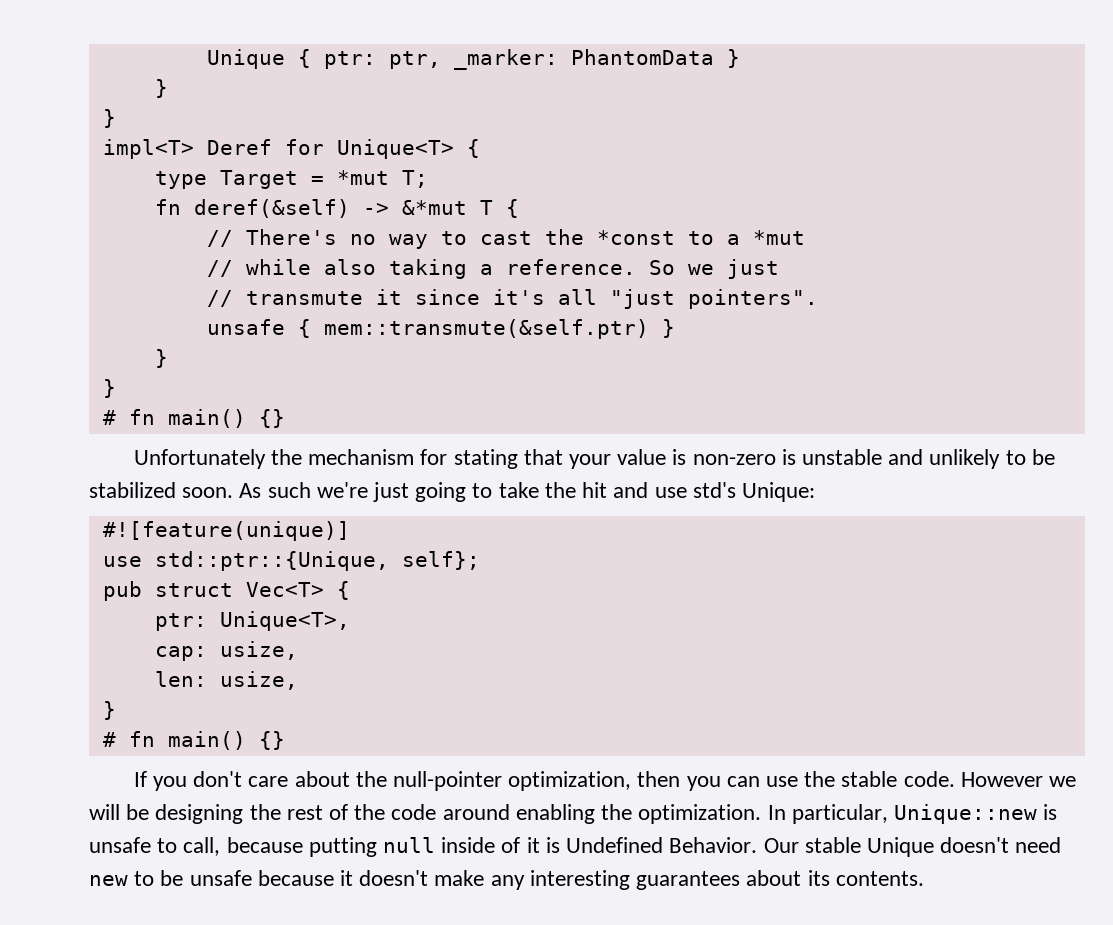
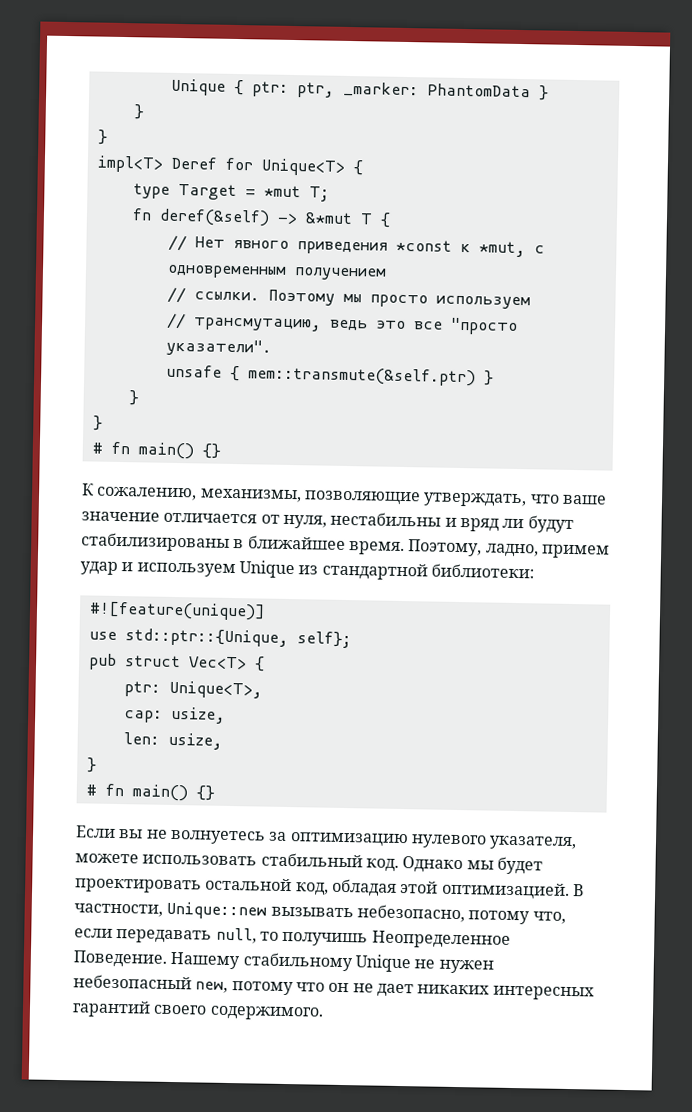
- // There's no way to cast the *const to a *mut
- // while also taking a reference. So we just
- // transmute it since it's all "just pointers".
+ // Нет явного приведения *const к *mut, с одновременным получением
+ // ссылки. Поэтому мы просто используем
+ // трансмутацию, ведь это все "просто указатели".
- Unfortunately the mechanism for stating that your value is non-zero is unstable and unlikely to be stabilized soon. As such we're just going to take the hit and use std's Unique:
+ К сожалению, механизмы, позволяющие утверждать, что ваше значение отличается от нуля, нестабильны и вряд ли будут стабилизированы в ближайшее время. Поэтому, ладно, примем удар и используем Unique из стандартной библиотеки:
- If you don't care about the null-pointer optimization, then you can use the stable code. However we will be designing the rest of the code around enabling the optimization. In particular, Unique::new is unsafe to call, because putting null inside of it is Undefined Behavior. Our stable Unique doesn't need new to be unsafe because it doesn't make any interesting guarantees about its contents.
+ Если вы не волнуетесь за оптимизацию нулевого указателя, можете использовать стабильный код. Однако мы будет проектировать остальной код, обладая этой оптимизацией. В частности, Unique::new вызывать небезопасно, потому что, если передавать null, то получишь Неопределенное Поведение. Нашему стабильному Unique не нужен небезопасный new, потому что он не дает никаких интересных гарантий своего содержимого.

